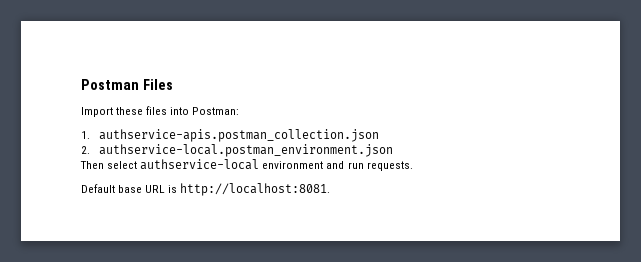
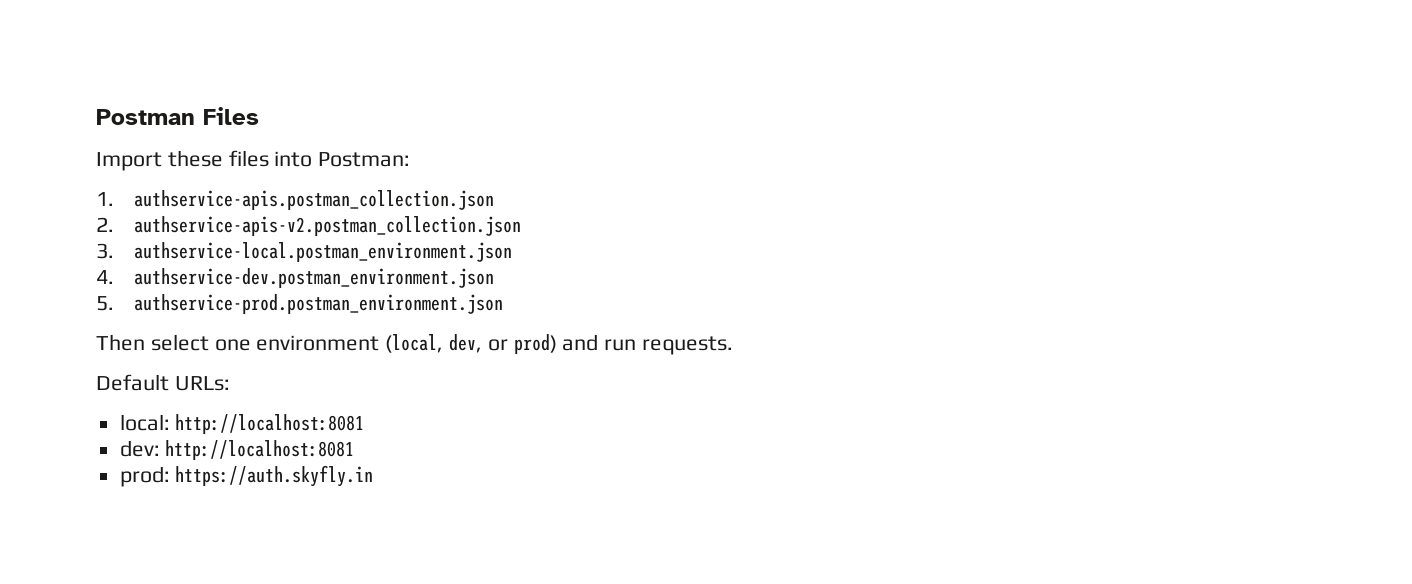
- 2. authservice-local.postman_environment.json
+ 2. authservice-apis-v2.postman_collection.json
+ 3. authservice-local.postman_environment.json
- Then select authservice-local environment and run requests.
- Default base URL is http://localhost:8081.
+ 4. authservice-dev.postman_environment.json
+ 5. authservice-prod.postman_environment.json
+ Then select one environment (local, dev, or prod) and run requests.
+ Default URLs:
+ local: http://localhost:8081
+ dev: http://localhost:8081
+ prod: https://auth.skyfly.in

